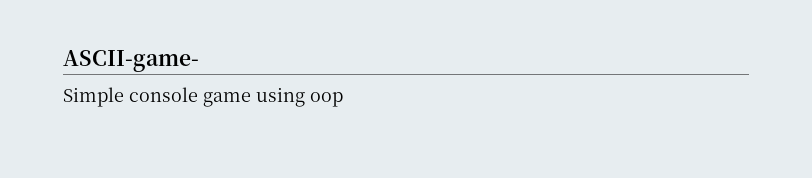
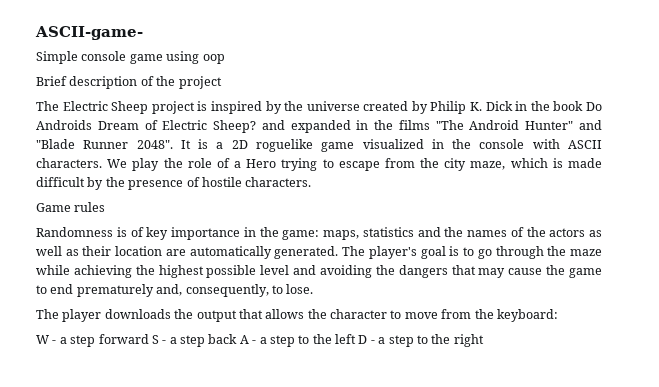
+ Brief description of the project
+ The Electric Sheep project is inspired by the universe created by Philip K. Dick in the book Do Androids Dream of Electric Sheep? and expanded in the films "The Android Hunter" and "Blade Runner 2048". It is a 2D roguelike game visualized in the console with ASCII characters. We play the role of a Hero trying to escape from the city maze, which is made difficult by the presence of hostile characters.
+ Game rules
+ Randomness is of key importance in the game: maps, statistics and the names of the actors as well as their location are automatically generated. The player's goal is to go through the maze while achieving the highest possible level and avoiding the dangers that may cause the game to end prematurely and, consequently, to lose.
+ The player downloads the output that allows the character to move from the keyboard:
+ W - a step forward S - a step back A - a step to the left D - a step to the right

